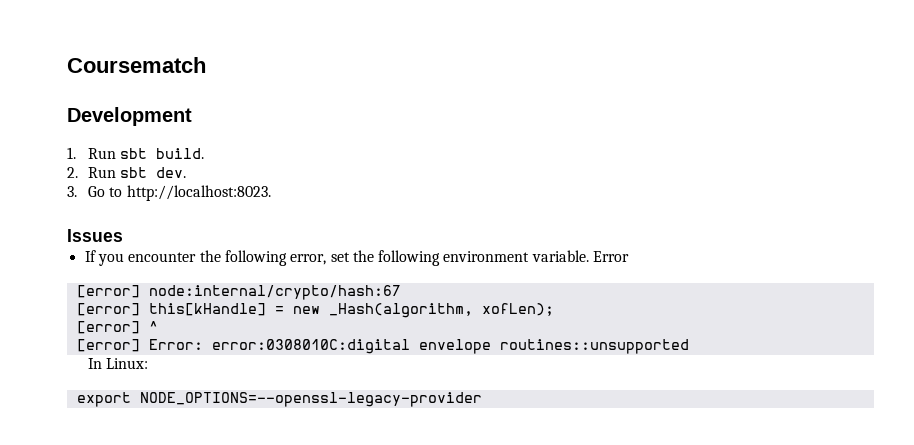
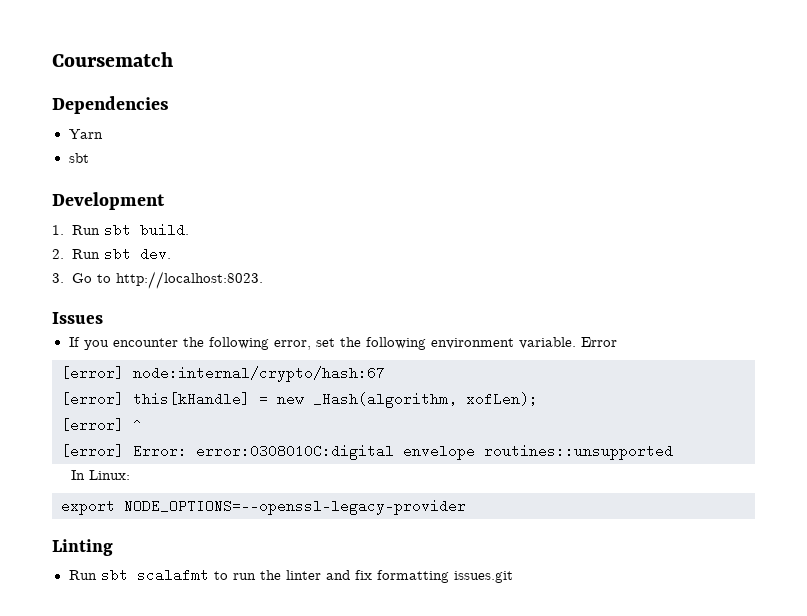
+ Dependencies
+ Yarn
+ sbt
+ Linting
+ Run sbt scalafmt to run the linter and fix formatting issues.git

